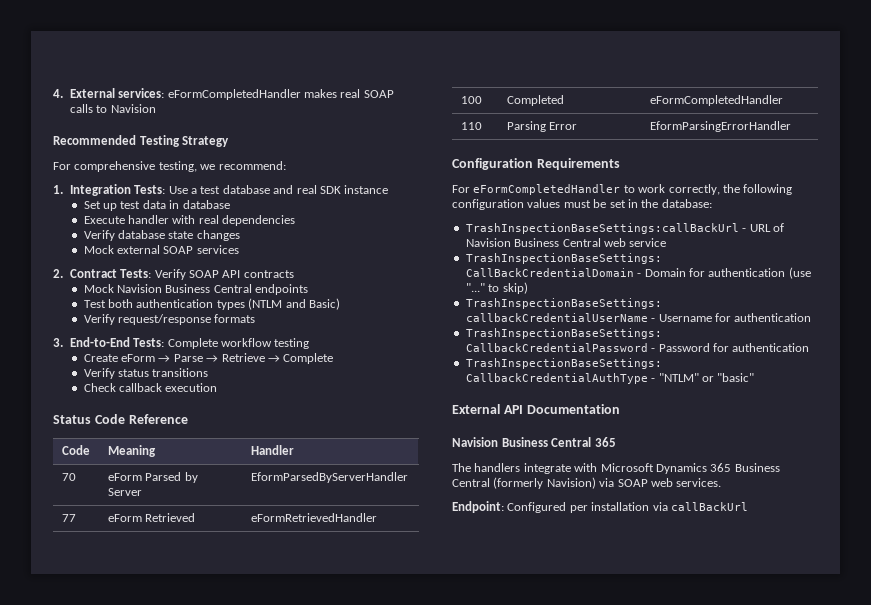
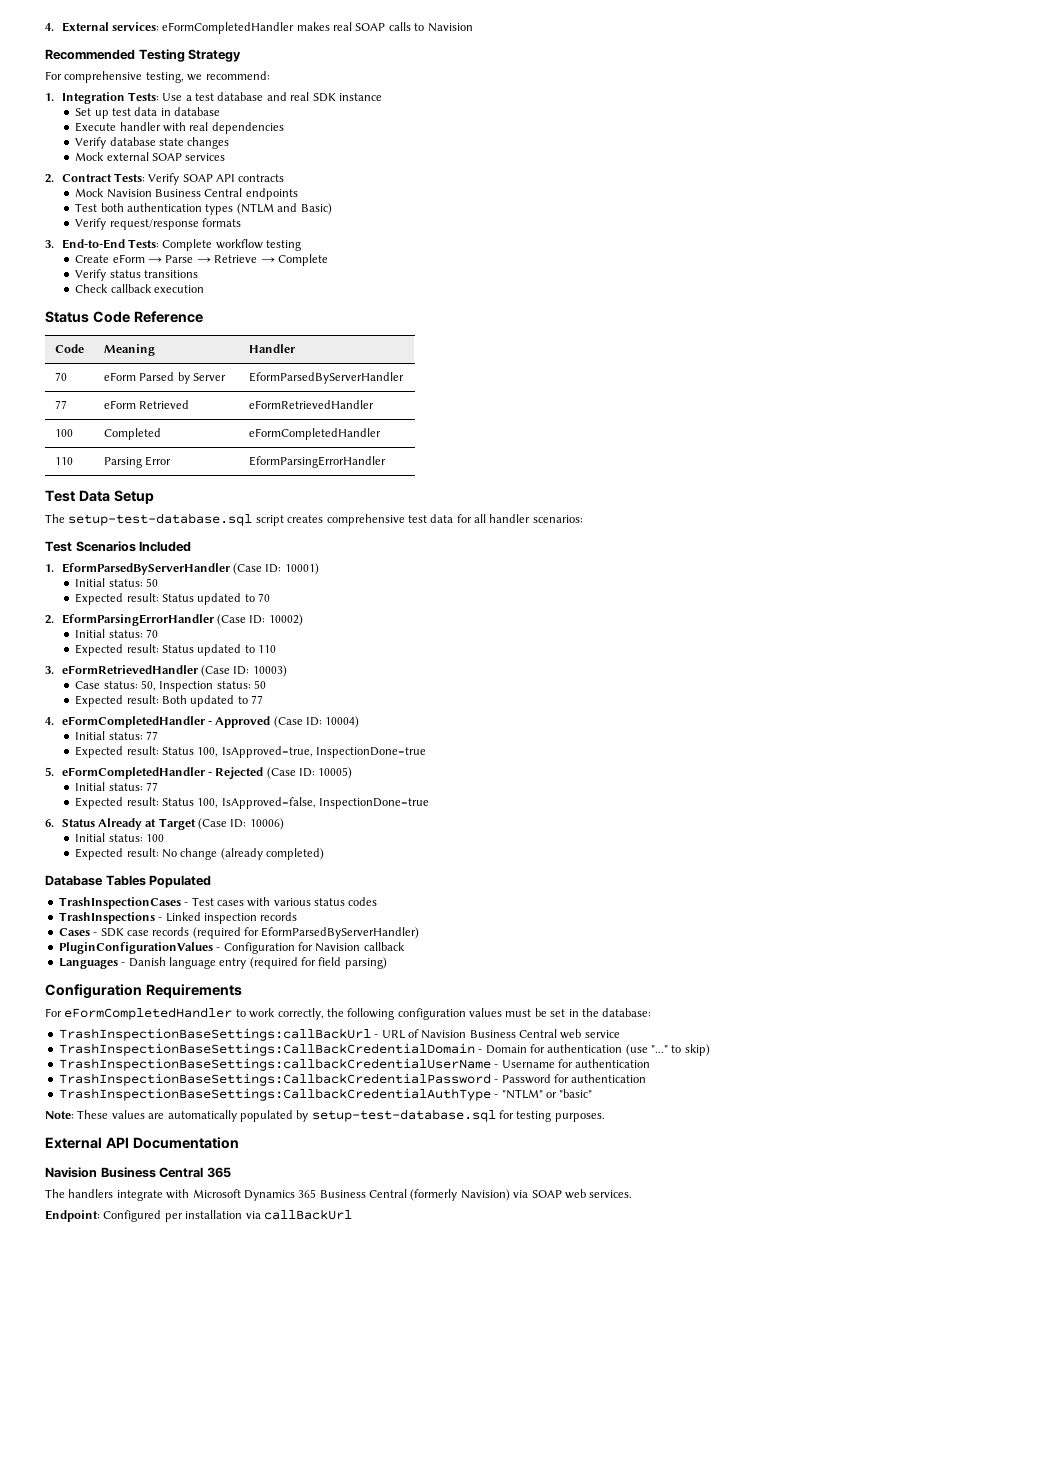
+ Test Data Setup
+ The setup-test-database.sql script creates comprehensive test data for all handler scenarios:
+ Test Scenarios Included
+ 1. EformParsedByServerHandler (Case ID: 10001)
+ Initial status: 50
+ Expected result: Status updated to 70
+ 2. EformParsingErrorHandler (Case ID: 10002)
+ Initial status: 70
+ Expected result: Status updated to 110
+ 3. eFormRetrievedHandler (Case ID: 10003)
+ Case status: 50, Inspection status: 50
+ Expected result: Both updated to 77
+ 4. eFormCompletedHandler - Approved (Case ID: 10004)
+ Initial status: 77
+ Expected result: Status 100, IsApproved=true, InspectionDone=true
+ 5. eFormCompletedHandler - Rejected (Case ID: 10005)
+ Initial status: 77
+ Expected result: Status 100, IsApproved=false, InspectionDone=true
+ 6. Status Already at Target (Case ID: 10006)
+ Initial status: 100
+ Expected result: No change (already completed)
+ Database Tables Populated
+ TrashInspectionCases - Test cases with various status codes
+ TrashInspections - Linked inspection records
+ Cases - SDK case records (required for EformParsedByServerHandler)
+ PluginConfigurationValues - Configuration for Navision callback
+ Languages - Danish language entry (required for field parsing)
+ Note: These values are automatically populated by setup-test-database.sql for testing purposes.

